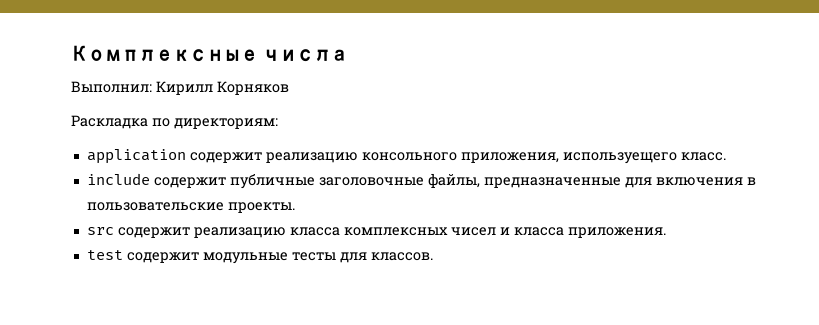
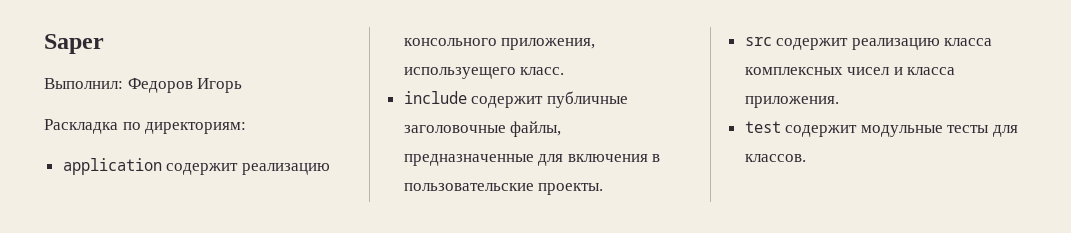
- Комплексные числа
+ Saper
- Выполнил: Кирилл Корняков
+ Выполнил: Федоров Игорь

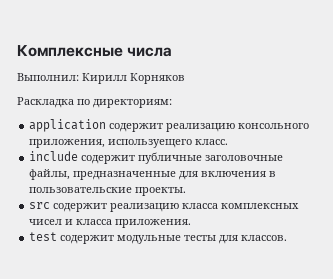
- Saper
+ Комплексные числа
- Выполнил: Федоров Игорь
+ Выполнил: Кирилл Корняков

